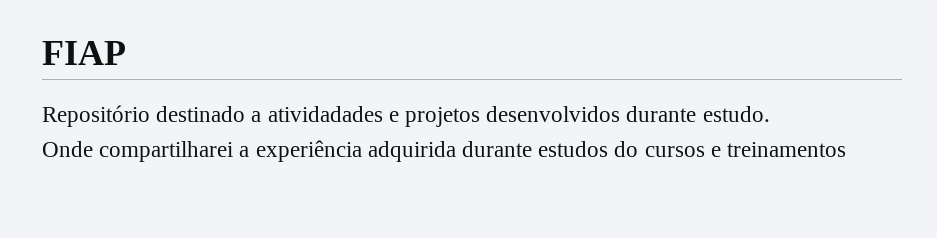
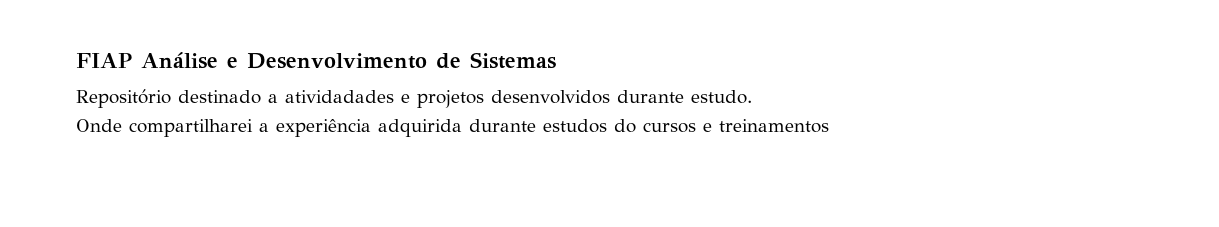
- FIAP
+ FIAP Análise e Desenvolvimento de Sistemas

